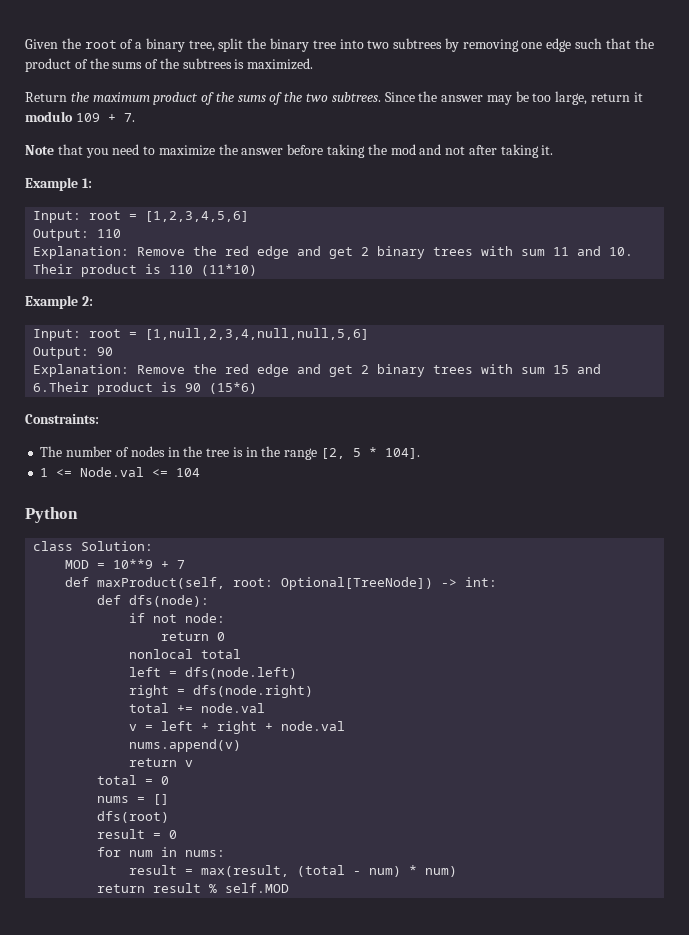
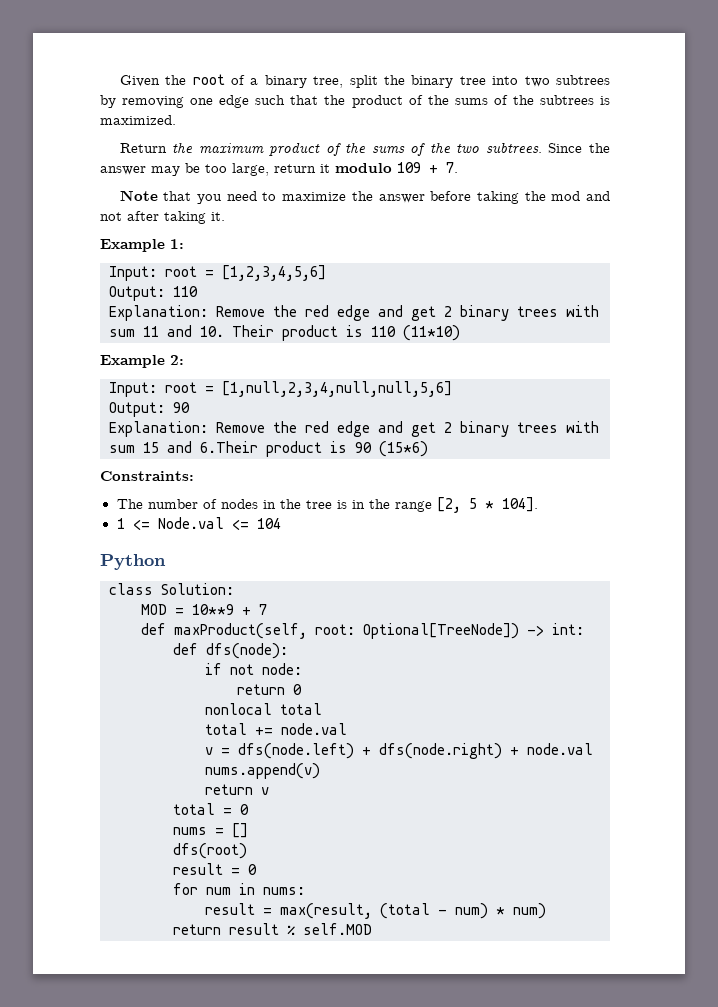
- left = dfs(node.left)
- right = dfs(node.right)
- v = left + right + node.val
+ v = dfs(node.left) + dfs(node.right) + node.val

